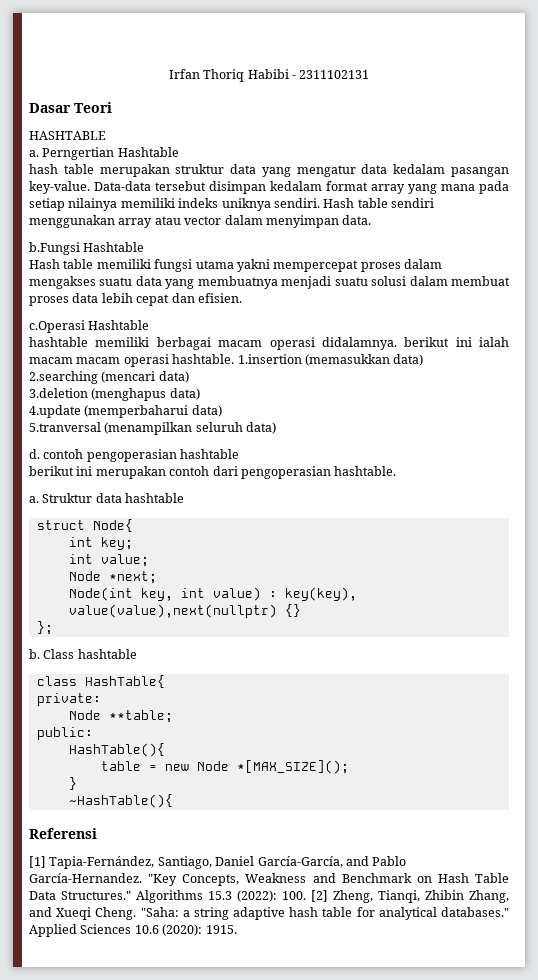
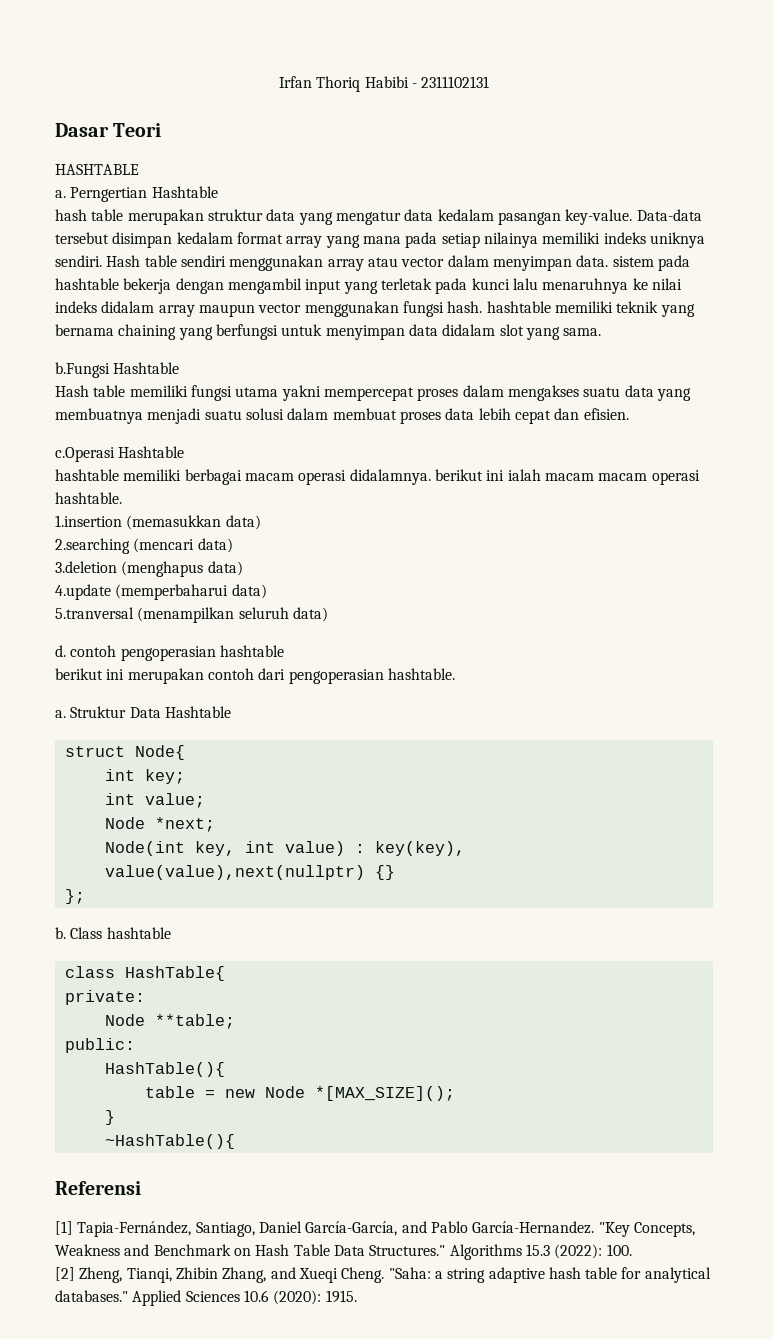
- Hash table sendiri menggunakan array atau vector dalam menyimpan data.
+ Hash table sendiri menggunakan array atau vector dalam menyimpan data. sistem pada hashtable bekerja dengan mengambil input yang terletak pada kunci lalu menaruhnya ke nilai indeks didalam array maupun vector menggunakan fungsi hash. hashtable memiliki teknik yang bernama chaining yang berfungsi untuk menyimpan data didalam slot yang sama.
- hashtable memiliki berbagai macam operasi didalamnya. berikut ini ialah macam macam operasi hashtable. 1.insertion (memasukkan data)
+ hashtable memiliki berbagai macam operasi didalamnya. berikut ini ialah macam macam operasi hashtable.
+ 1.insertion (memasukkan data)
- Struktur data hashtable
+ Struktur Data Hashtable
- Algorithms 15.3 (2022): 100. [2] Zheng, Tianqi, Zhibin Zhang, and Xueqi Cheng.
+ Algorithms 15.3 (2022): 100.
+ [2] Zheng, Tianqi, Zhibin Zhang, and Xueqi Cheng.

